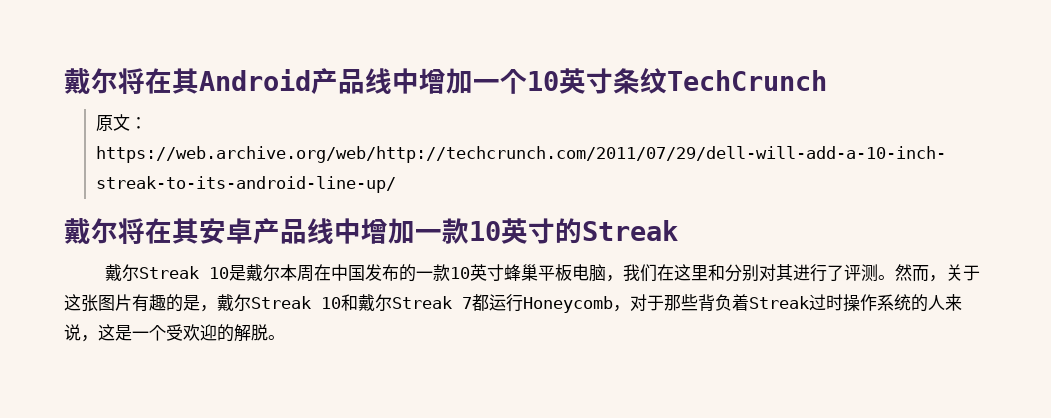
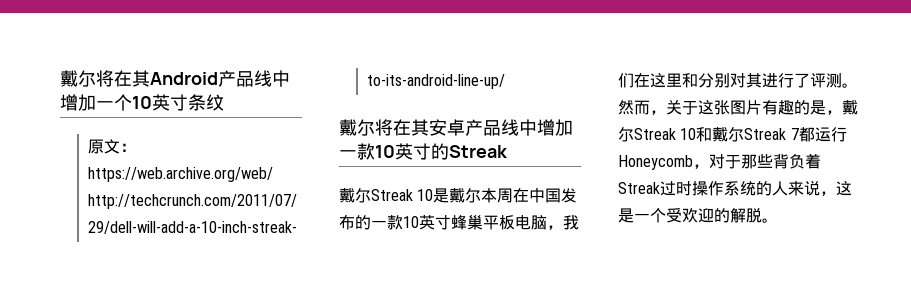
- 戴尔将在其Android产品线中增加一个10英寸条纹TechCrunch
+ 戴尔将在其Android产品线中增加一个10英寸条纹

